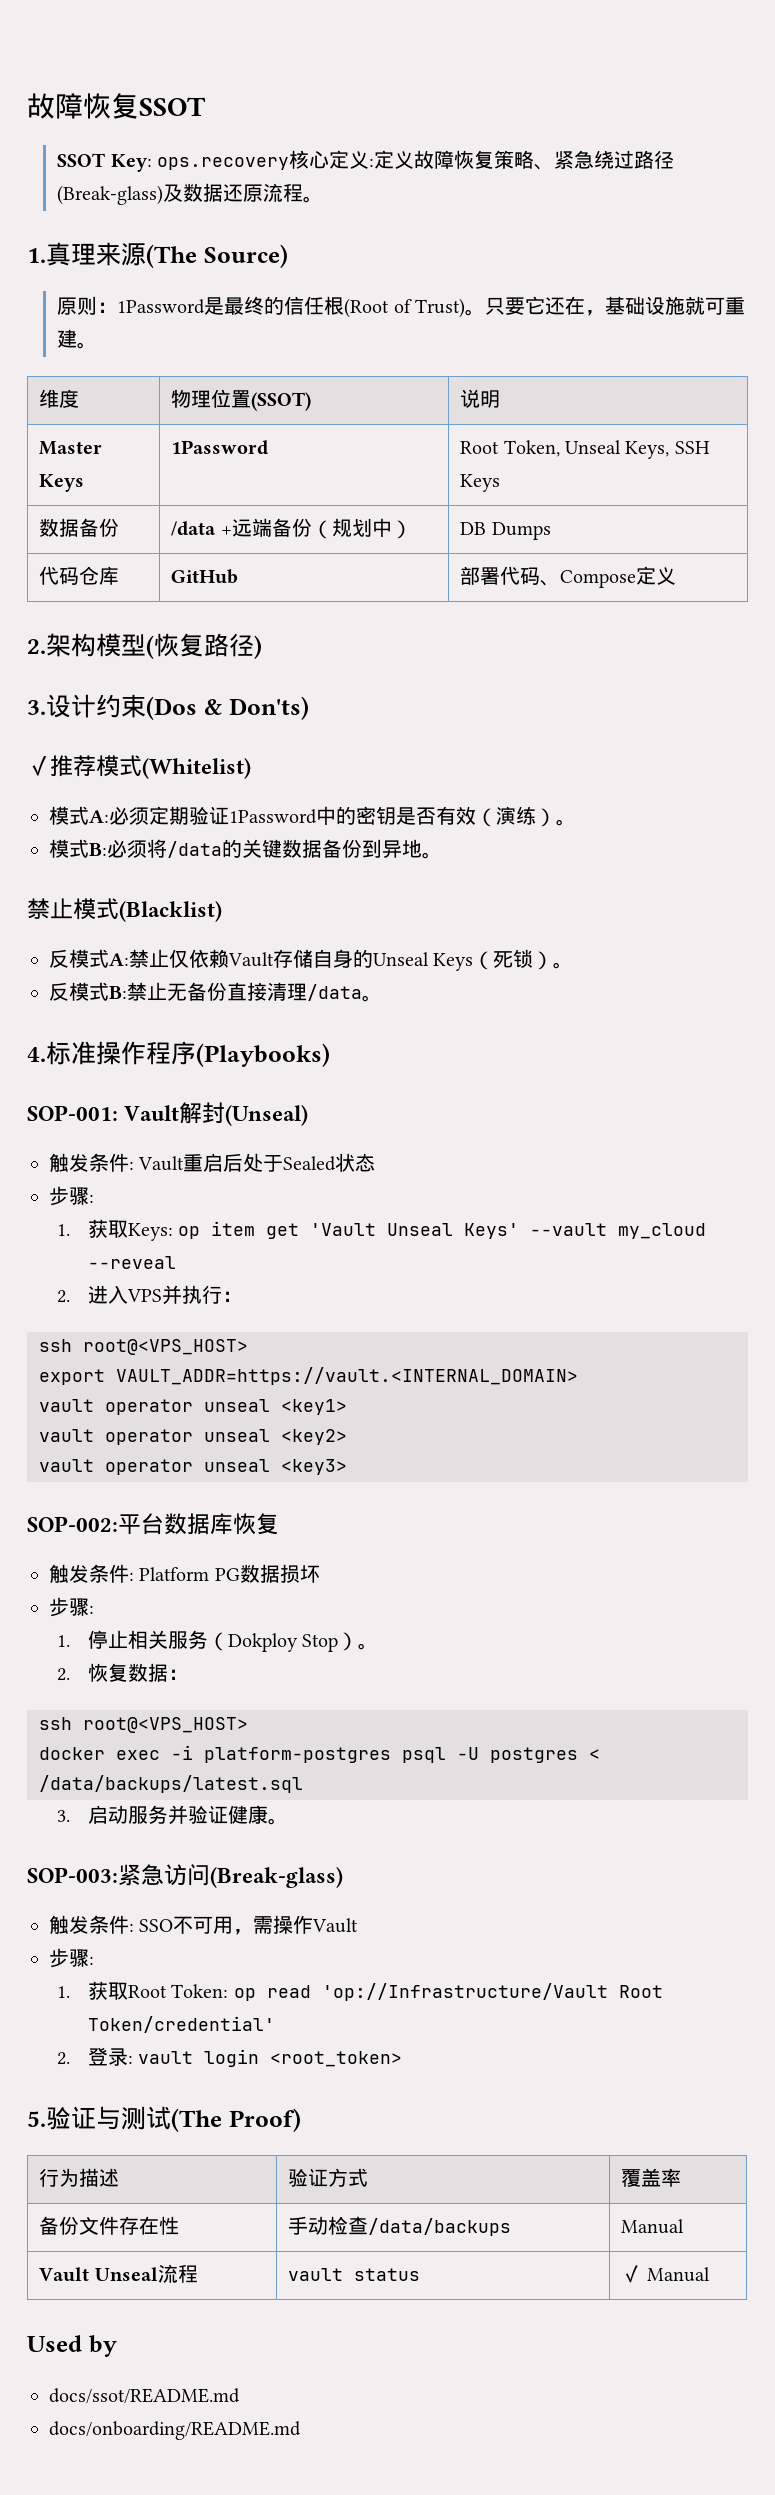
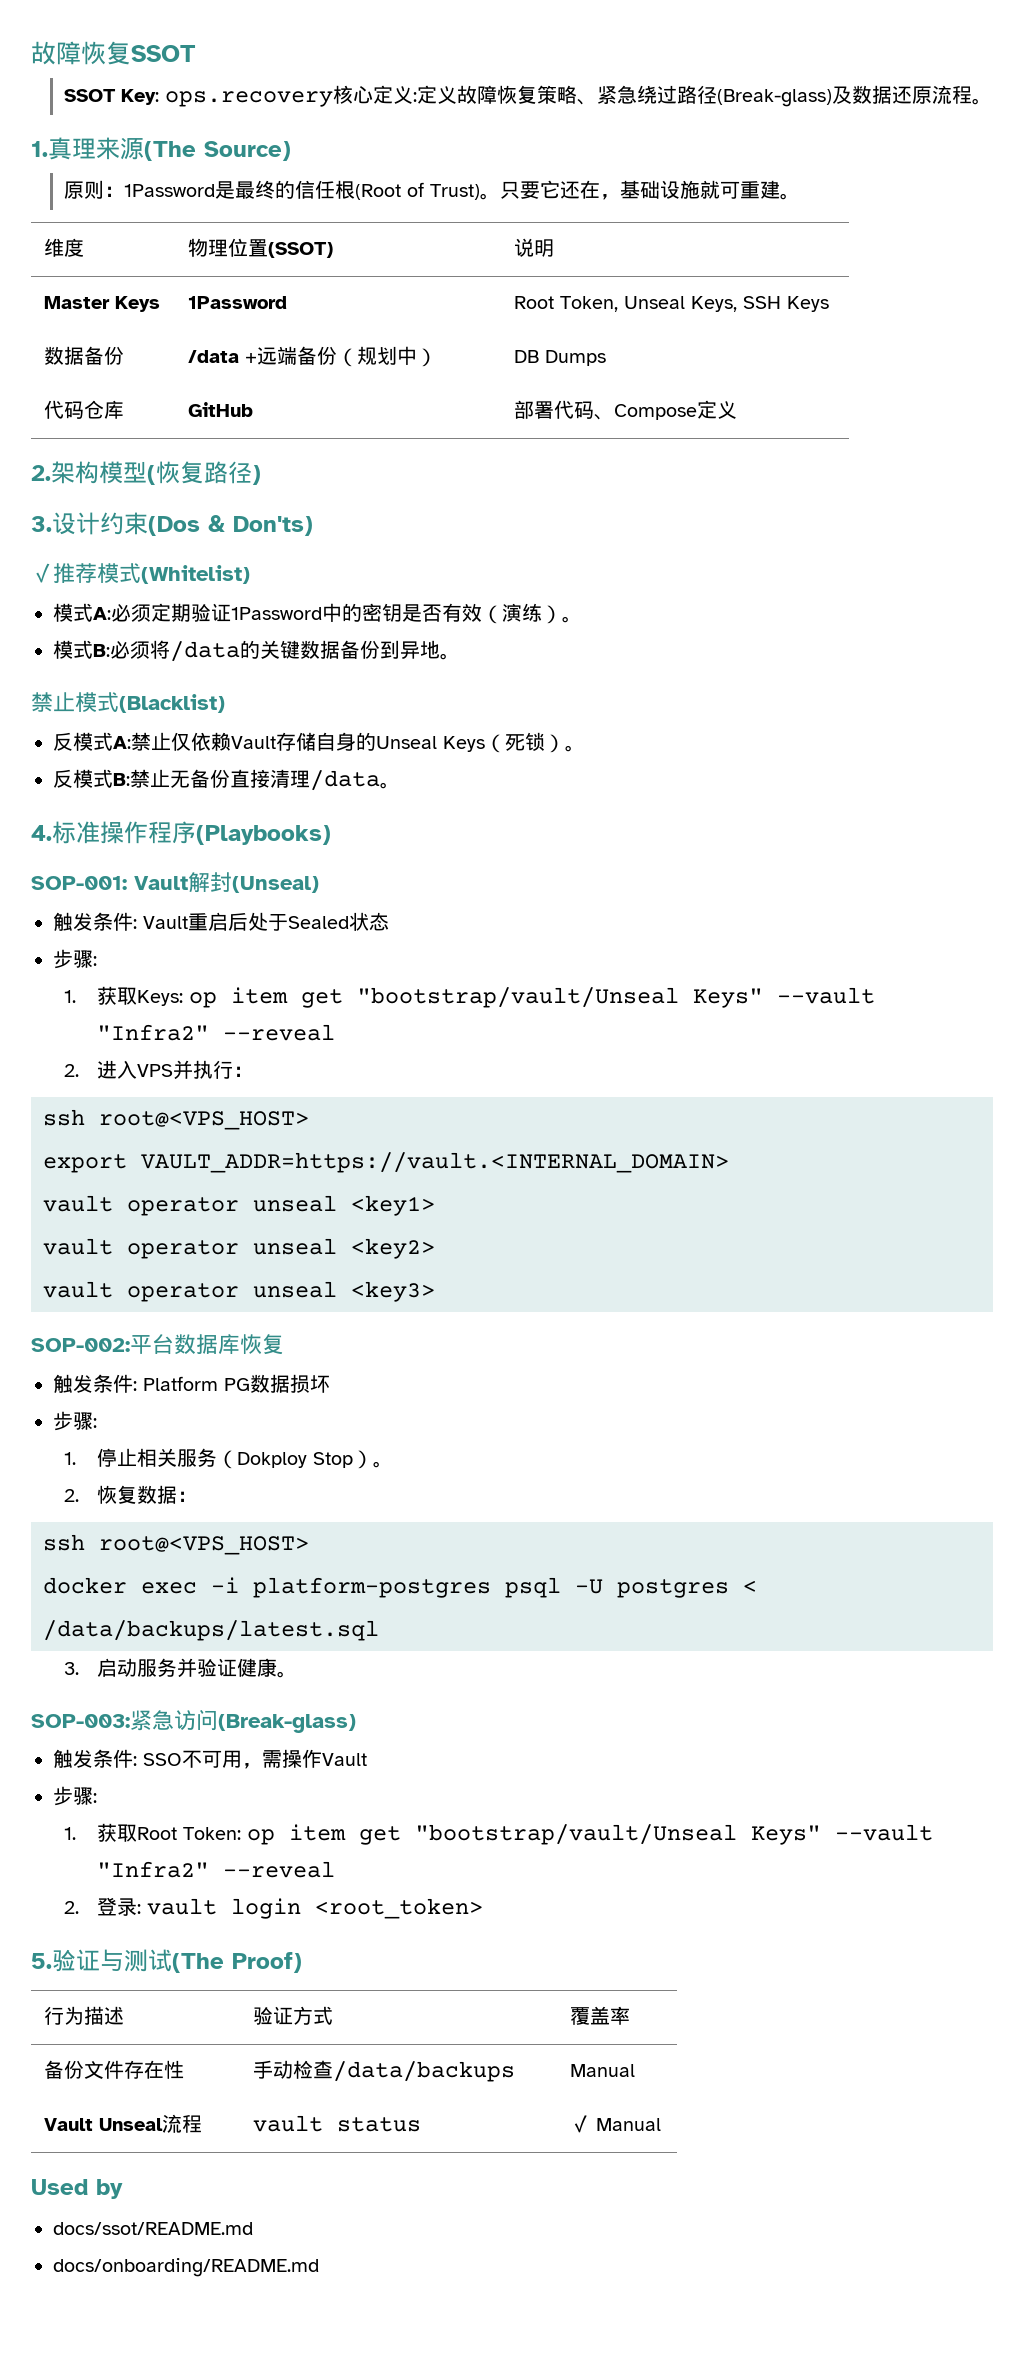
- 1.获取Keys: op item get 'Vault Unseal Keys' --vault my_cloud --reveal
+ 1.获取Keys: op item get "bootstrap/vault/Unseal Keys" --vault "Infra2" --reveal
- 1.获取Root Token: op read 'op://Infrastructure/Vault Root Token/credential'
+ 1.获取Root Token: op item get "bootstrap/vault/Unseal Keys" --vault "Infra2" --reveal

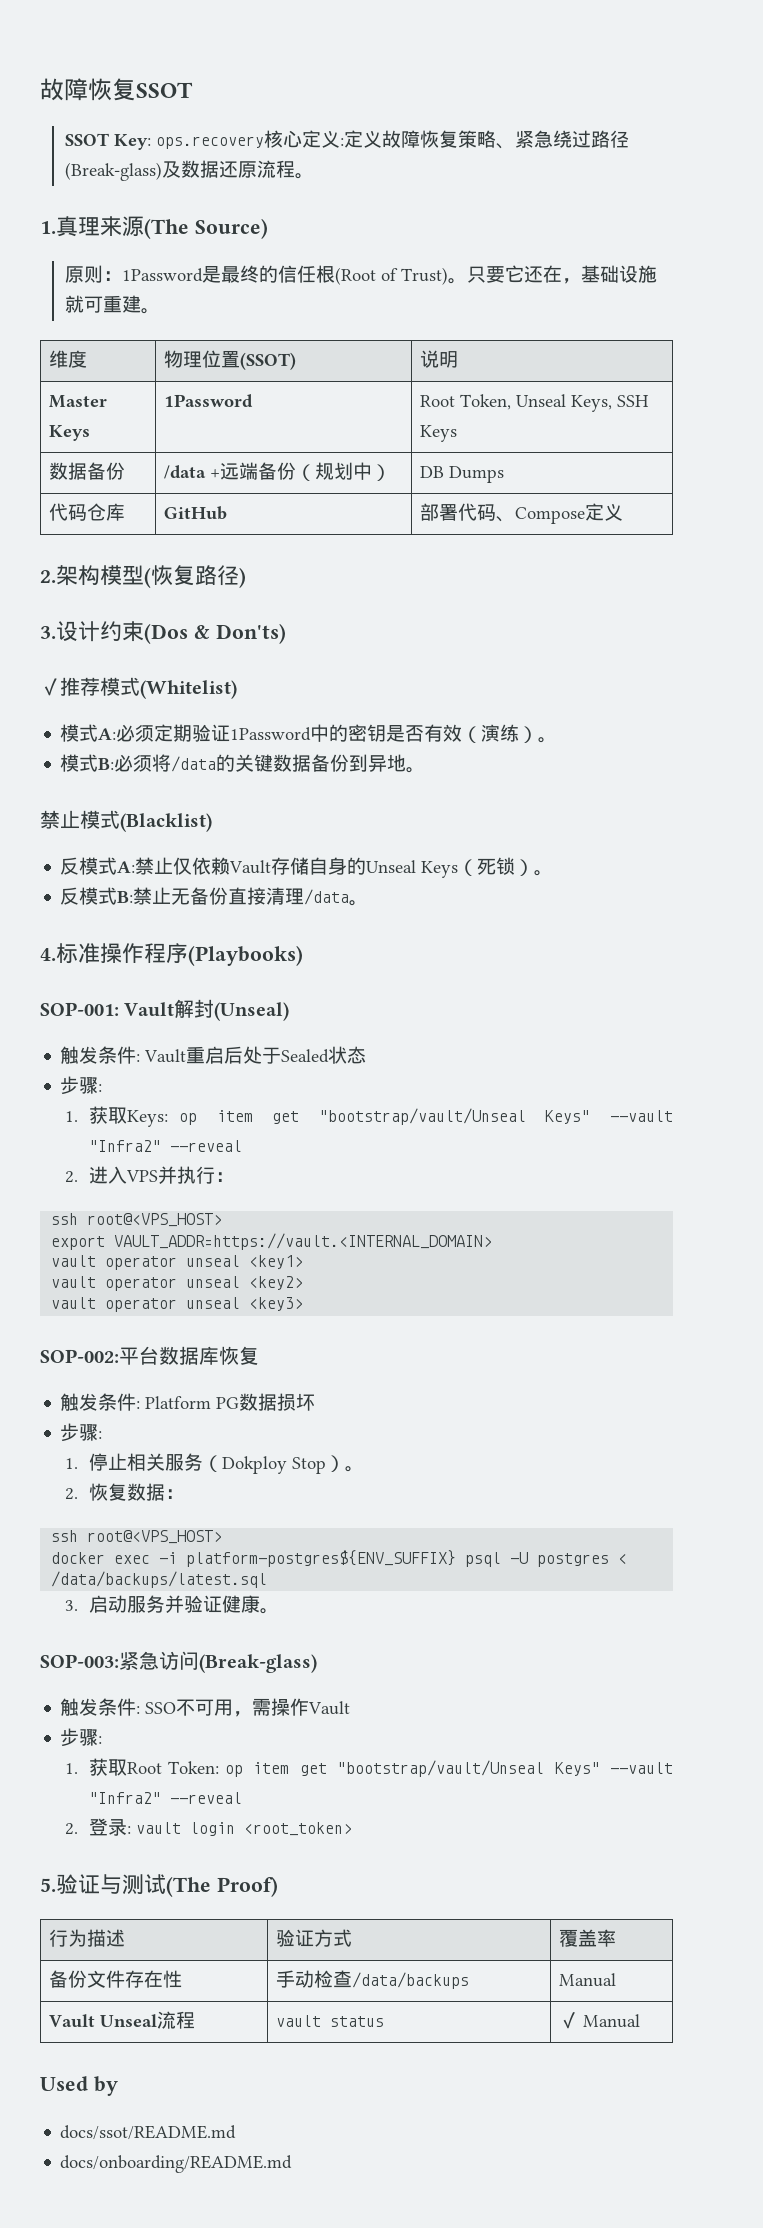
- docker exec -i platform-postgres psql -U postgres < /data/backups/latest.sql
+ docker exec -i platform-postgres${ENV_SUFFIX} psql -U postgres < /data/backups/latest.sql

